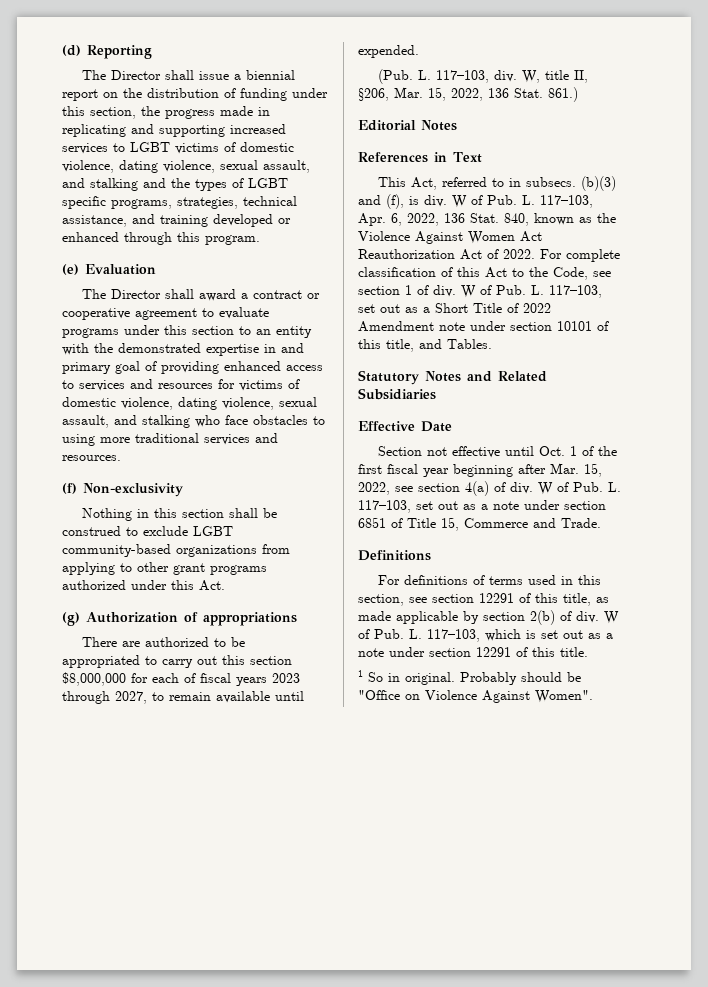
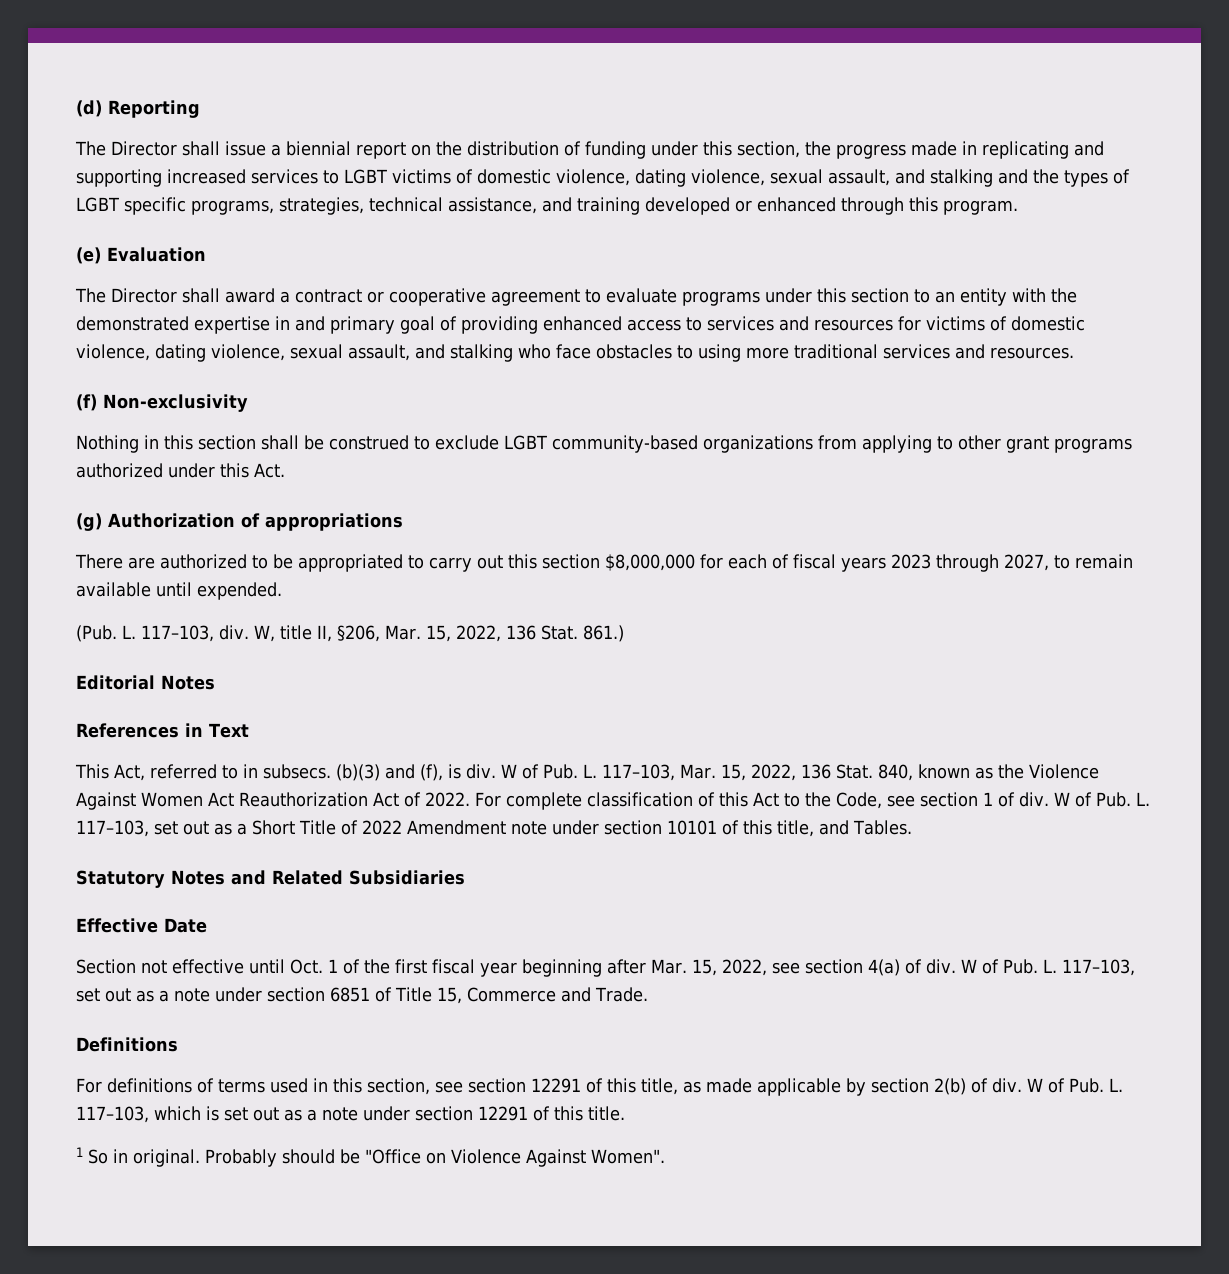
- W of Pub. L. 117–103, Apr. 6, 2022, 136 Stat.
+ W of Pub. L. 117–103, Mar. 15, 2022, 136 Stat.

